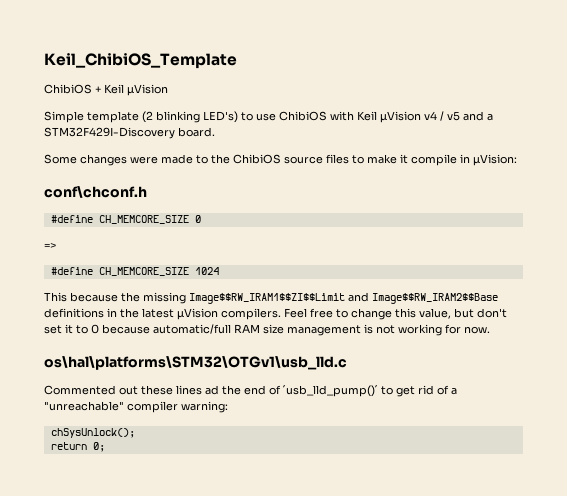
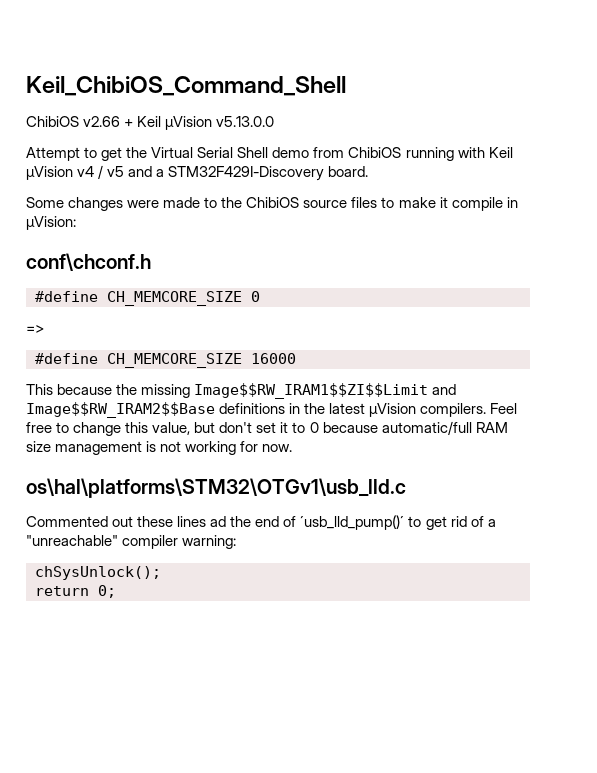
- Keil_ChibiOS_Template
- ChibiOS + Keil µVision
- Simple template (2 blinking LED's) to use ChibiOS with Keil µVision v4 / v5 and a STM32F429I-Discovery board.
+ Keil_ChibiOS_Command_Shell
+ ChibiOS v2.66 + Keil µVision v5.13.0.0
+ Attempt to get the Virtual Serial Shell demo from ChibiOS running with Keil µVision v4 / v5 and a STM32F429I-Discovery board.
- #define CH_MEMCORE_SIZE 1024
+ #define CH_MEMCORE_SIZE 16000

